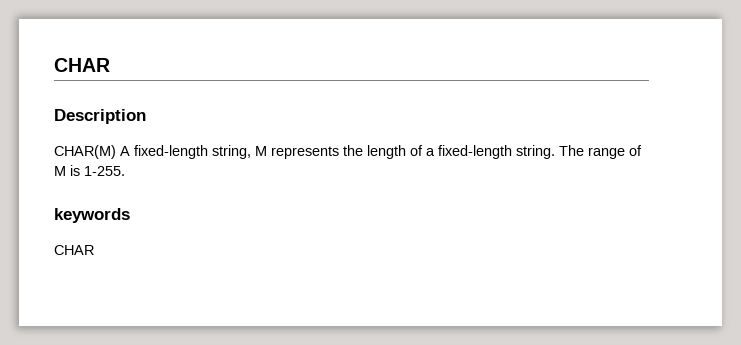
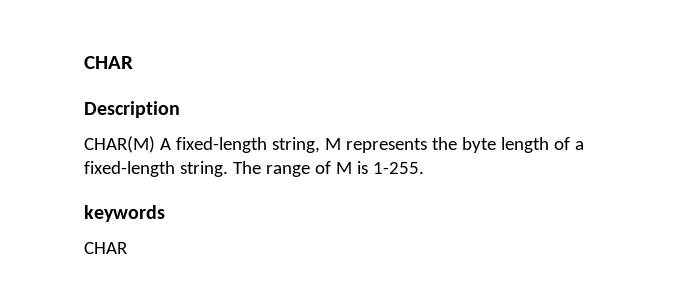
- CHAR(M) A fixed-length string, M represents the length of a fixed-length string.
+ CHAR(M) A fixed-length string, M represents the byte length of a fixed-length string.

